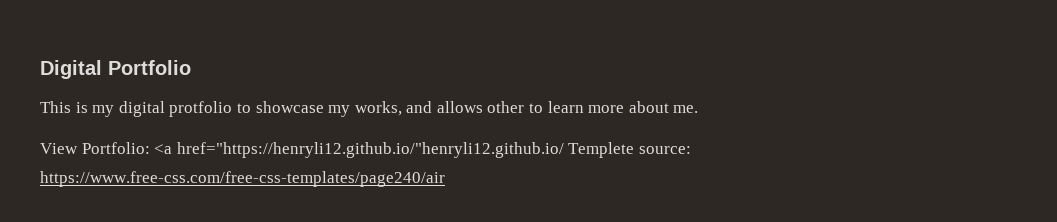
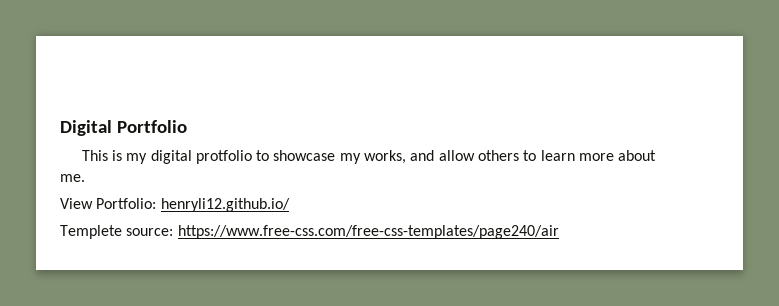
- This is my digital protfolio to showcase my works, and allows other to learn more about me.
+ This is my digital protfolio to showcase my works, and allow others to learn more about me.
- View Portfolio: <a href="https://henryli12.github.io/"henryli12.github.io/ Templete source: https://www.free-css.com/free-css-templates/page240/air
+ View Portfolio: henryli12.github.io/
+ Templete source: https://www.free-css.com/free-css-templates/page240/air

